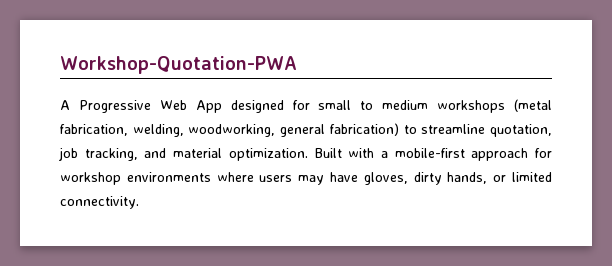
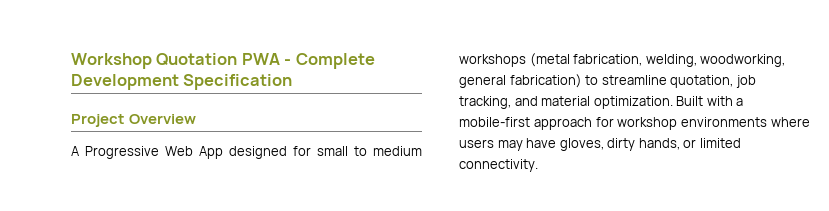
- Workshop-Quotation-PWA
+ Workshop Quotation PWA - Complete Development Specification
+ Project Overview

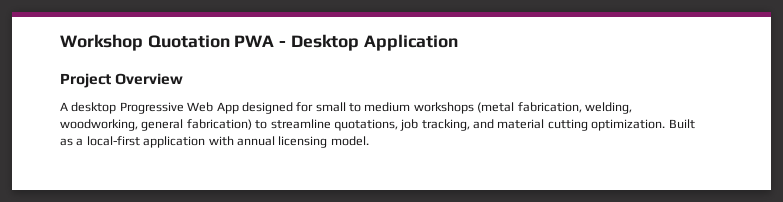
- Workshop Quotation PWA - Complete Development Specification
+ Workshop Quotation PWA - Desktop Application
- A Progressive Web App designed for small to medium workshops (metal fabrication, welding, woodworking, general fabrication) to streamline quotation, job tracking, and material optimization.
+ A desktop Progressive Web App designed for small to medium workshops (metal fabrication, welding, woodworking, general fabrication) to streamline quotations, job tracking, and material cutting optimization.
- Built with a mobile-first approach for workshop environments where users may have gloves, dirty hands, or limited connectivity.
+ Built as a local-first application with annual licensing model.

